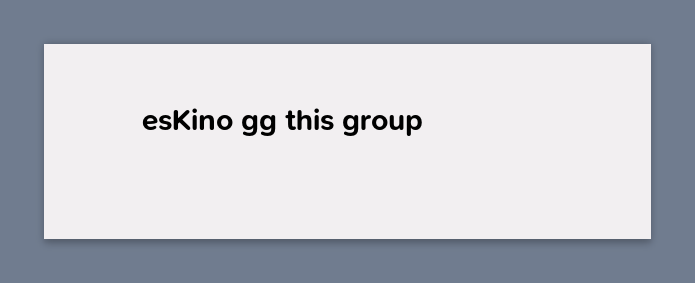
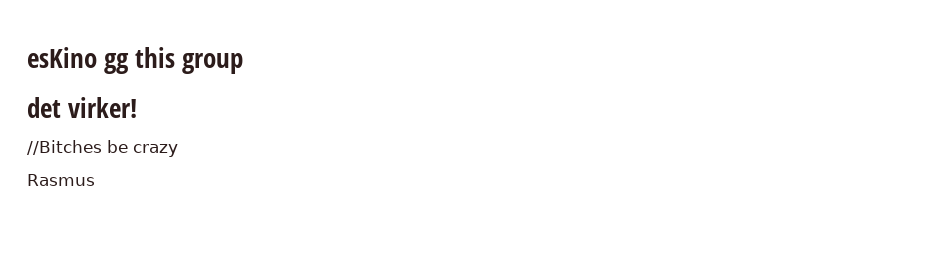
+ det virker!
+ //Bitches be crazy
+ Rasmus

